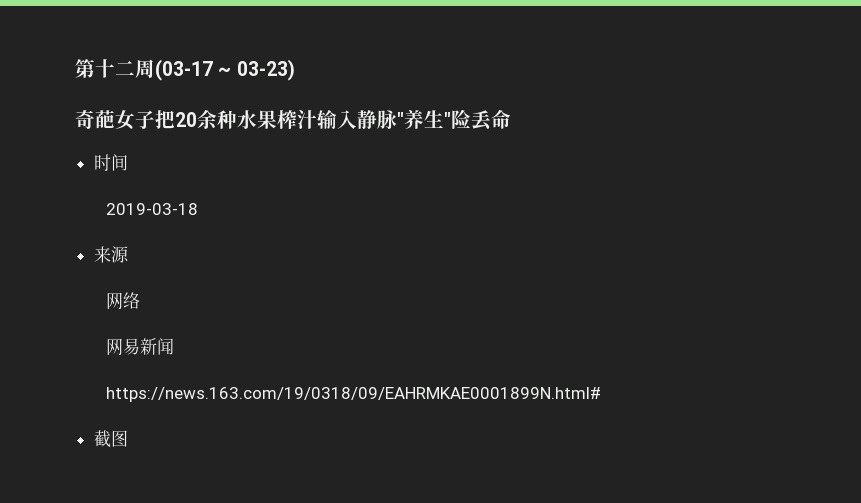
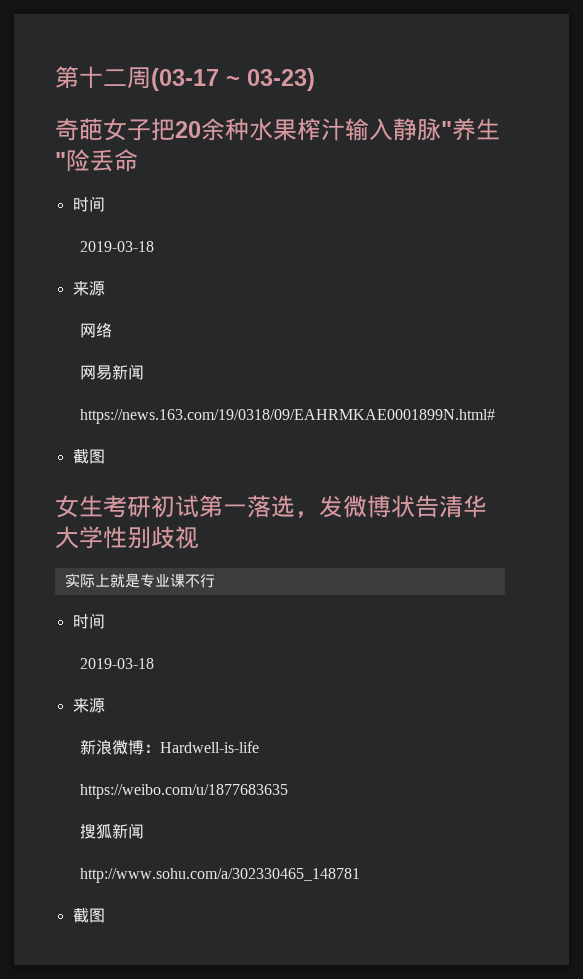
+ 女生考研初试第一落选，发微博状告清华大学性别歧视
+ 实际上就是专业课不行
+ 时间
+ 2019-03-18
+ 来源
+ 新浪微博：Hardwell-is-life
+ https://weibo.com/u/1877683635
+ 搜狐新闻
+ http://www.sohu.com/a/302330465_148781
+ 截图

